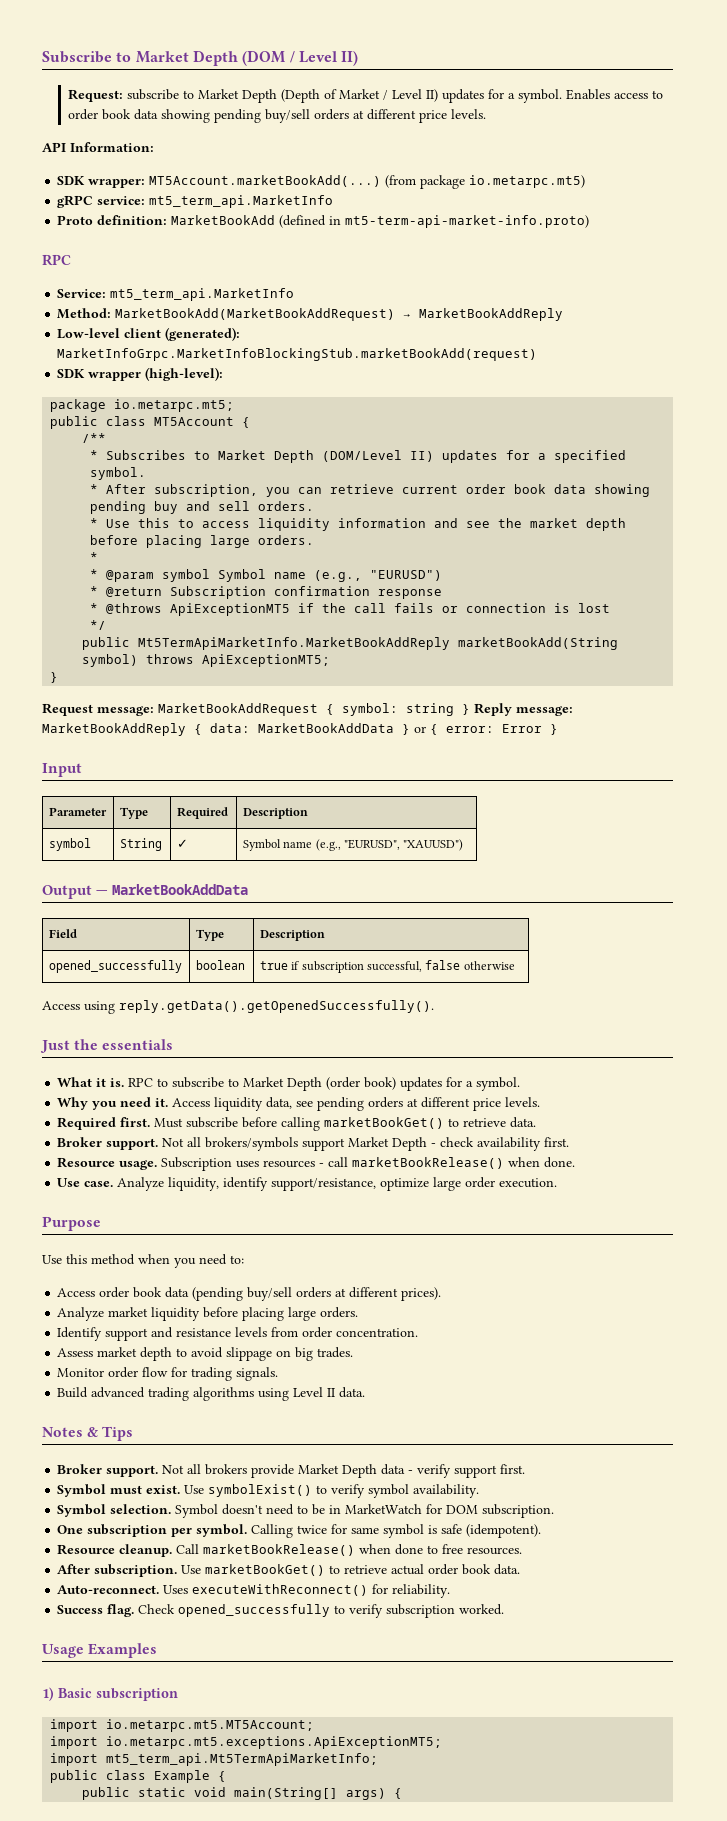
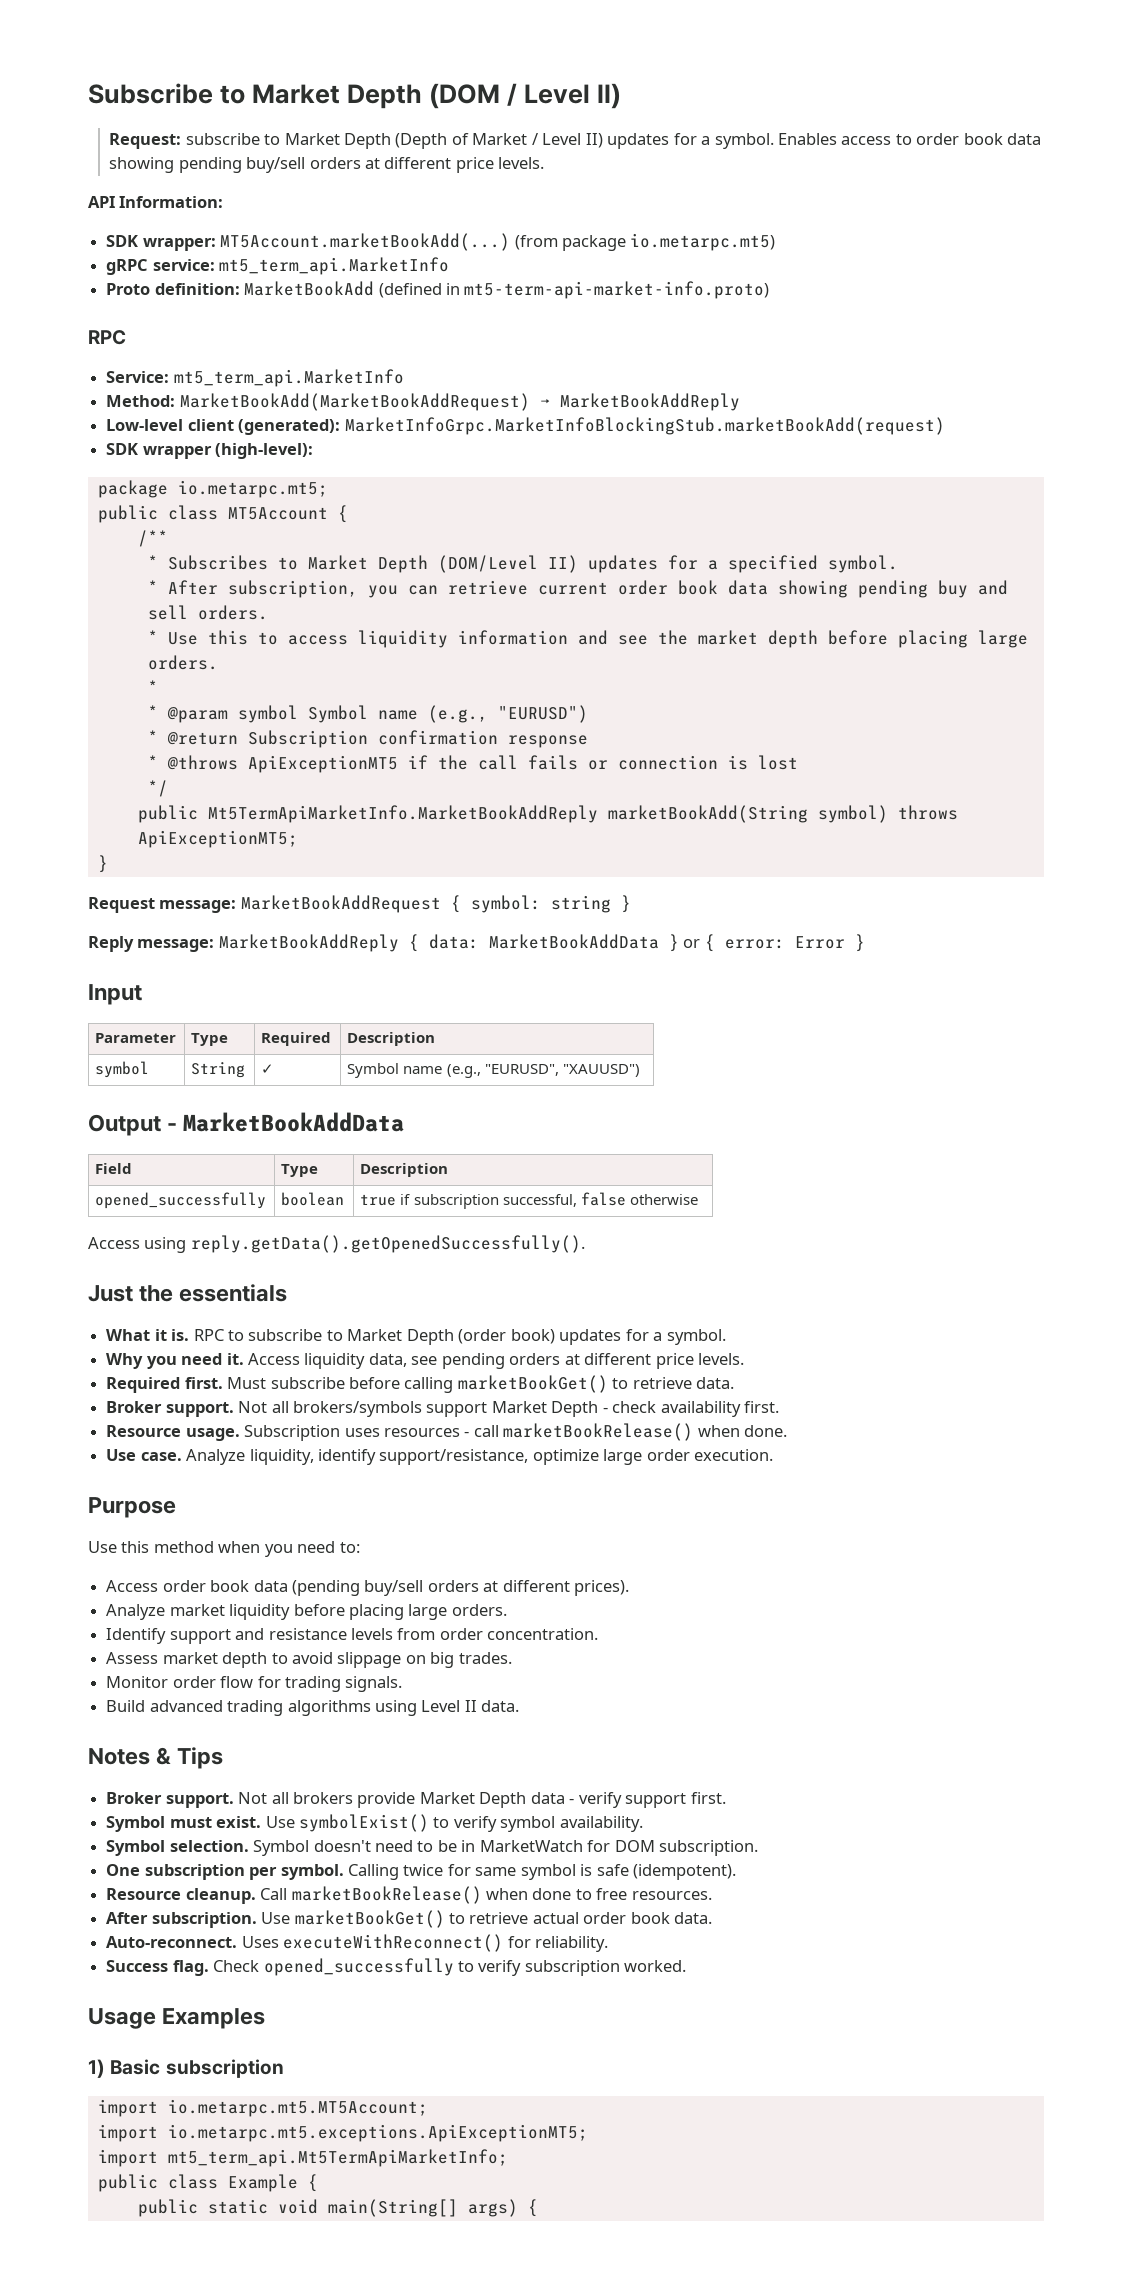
- Request message: MarketBookAddRequest { symbol: string } Reply message: MarketBookAddReply { data: MarketBookAddData } or { error: Error }
+ Request message: MarketBookAddRequest { symbol: string }
+ Reply message: MarketBookAddReply { data: MarketBookAddData } or { error: Error }
- Output — MarketBookAddData
+ Output - MarketBookAddData

